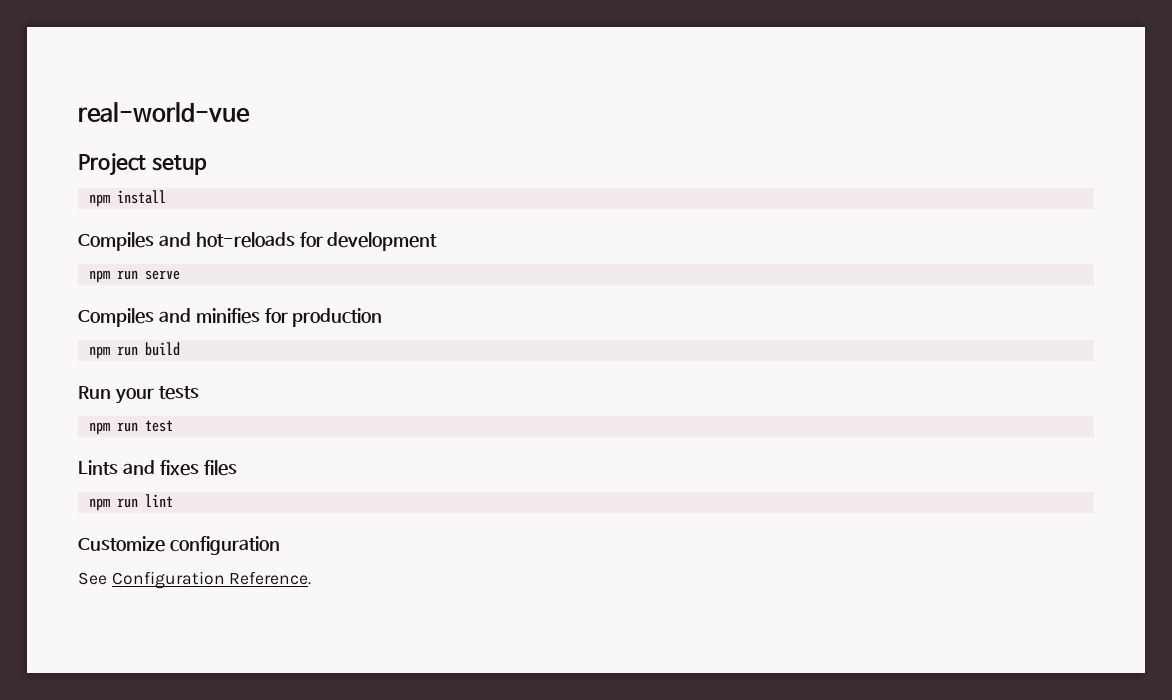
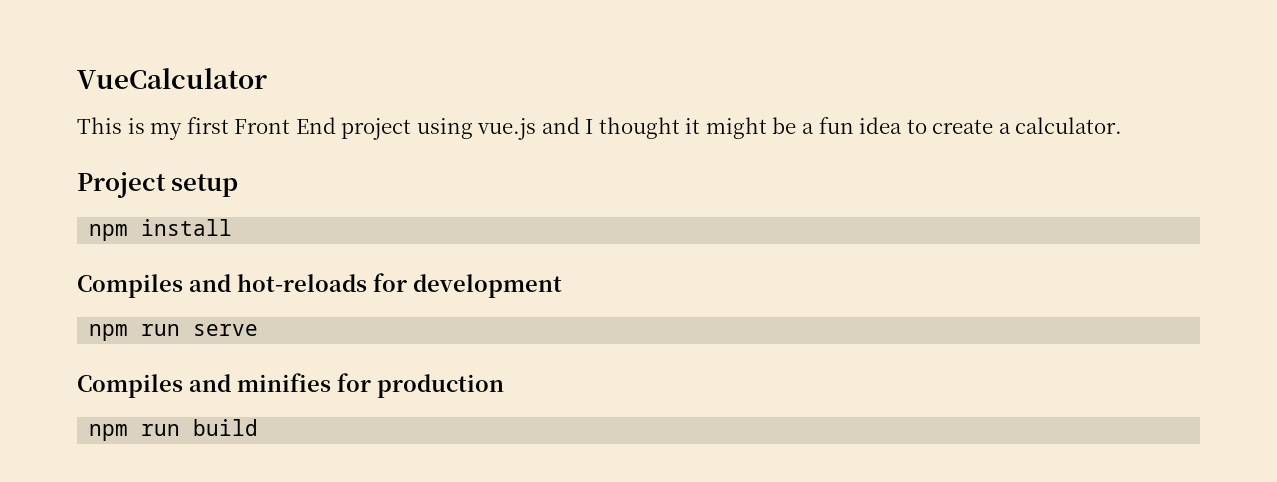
- real-world-vue
+ VueCalculator
+ This is my first Front End project using vue.js and I thought it might be a fun idea to create a calculator.
- Run your tests
- npm run test
- Lints and fixes files
- npm run lint
- Customize configuration
- See Configuration Reference.

